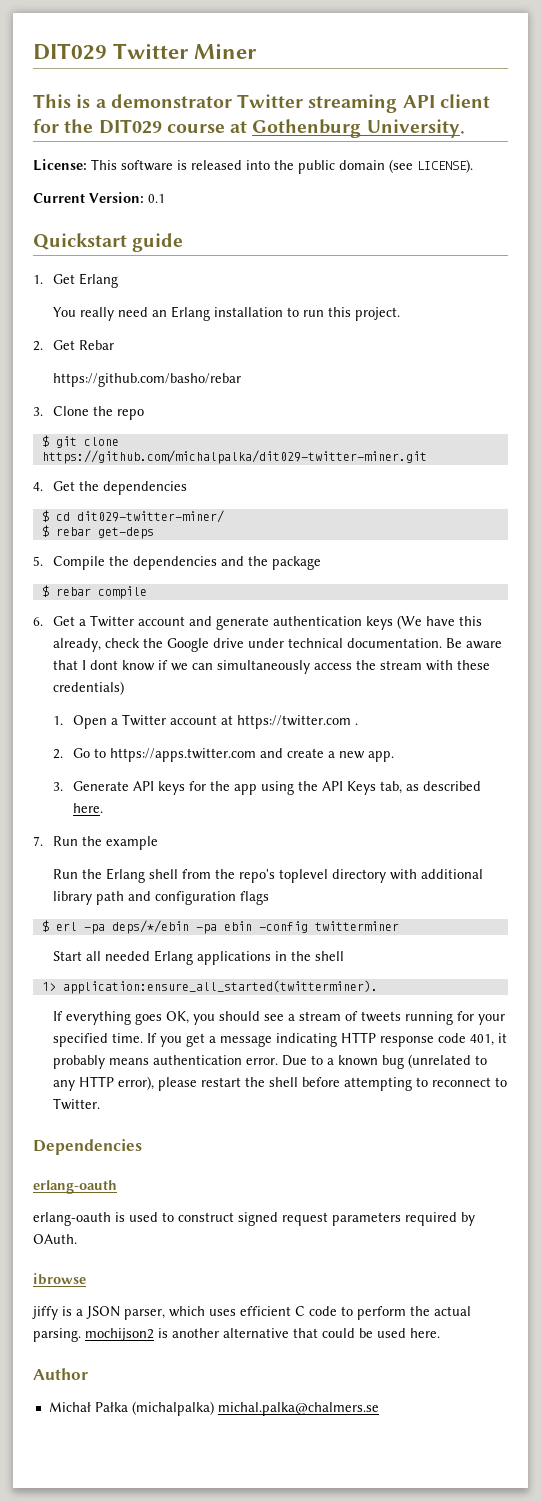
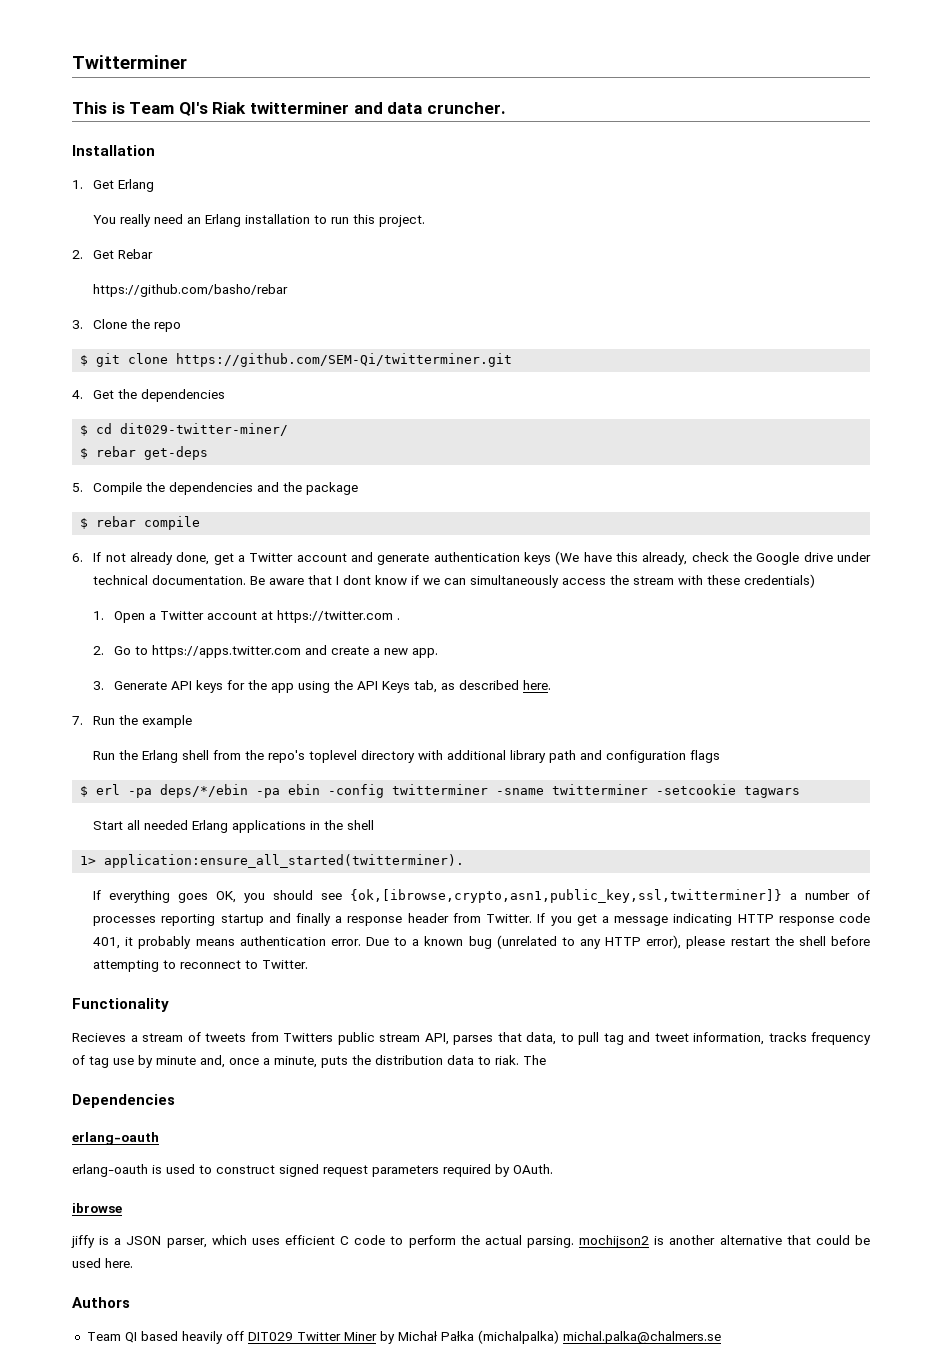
- DIT029 Twitter Miner
+ Twitterminer
- This is a demonstrator Twitter streaming API client for the DIT029 course at Gothenburg University.
- License: This software is released into the public domain (see LICENSE).
- Current Version: 0.1
- Quickstart guide
+ This is Team QI's Riak twitterminer and data cruncher.
+ Installation
- $ git clone https://github.com/michalpalka/dit029-twitter-miner.git
+ $ git clone https://github.com/SEM-Qi/twitterminer.git
- 6. Get a Twitter account and generate authentication keys (We have this already, check the Google drive under technical documentation.
+ 6. If not already done, get a Twitter account and generate authentication keys (We have this already, check the Google drive under technical documentation.
- $ erl -pa deps/*/ebin -pa ebin -config twitterminer
+ $ erl -pa deps/*/ebin -pa ebin -config twitterminer -sname twitterminer -setcookie tagwars
- If everything goes OK, you should see a stream of tweets running for your specified time.
+ If everything goes OK, you should see {ok,[ibrowse,crypto,asn1,public_key,ssl,twitterminer]} a number of processes reporting startup and finally a response header from Twitter.
+ Functionality
+ Recieves a stream of tweets from Twitters public stream API, parses that data, to pull tag and tweet information, tracks frequency of tag use by minute and, once a minute, puts the distribution data to riak. The
- Author
- Michał Pałka (michalpalka) michal.palka@chalmers.se
+ Authors
+ Team QI based heavily off DIT029 Twitter Miner by Michał Pałka (michalpalka) michal.palka@chalmers.se

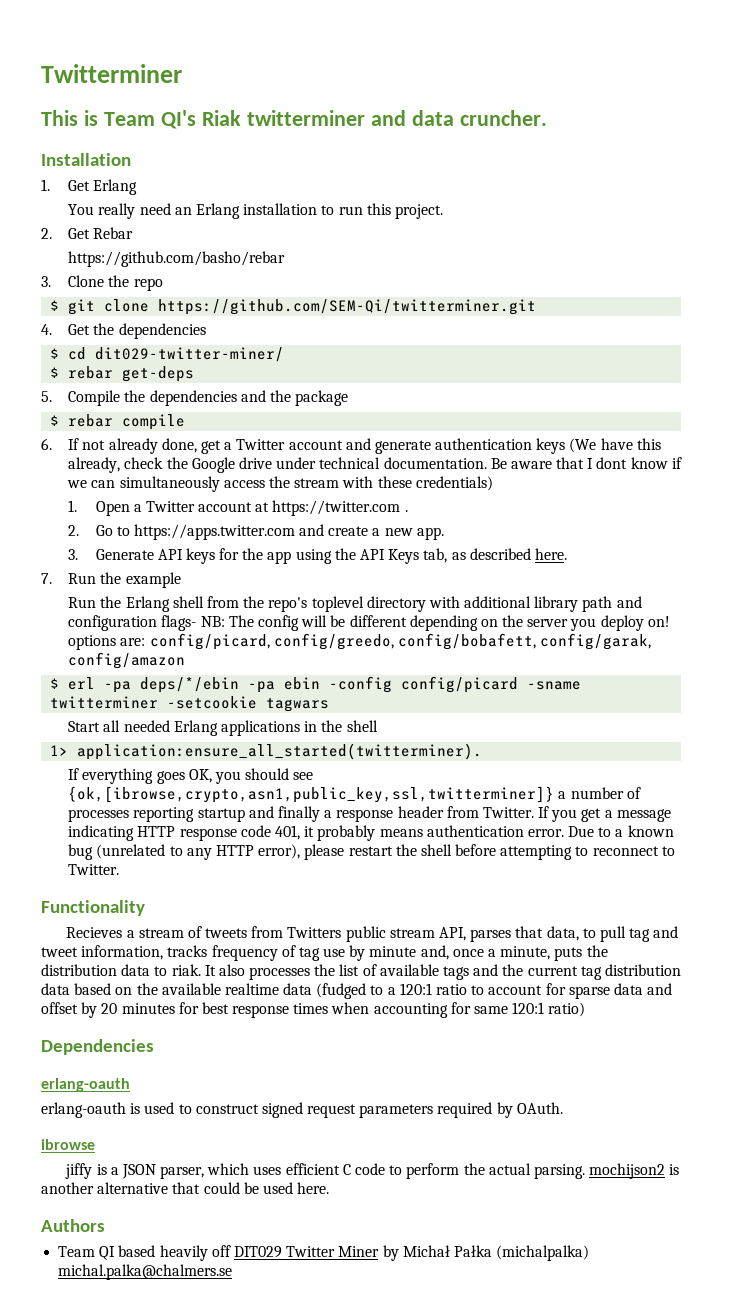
- Run the Erlang shell from the repo's toplevel directory with additional library path and configuration flags
+ Run the Erlang shell from the repo's toplevel directory with additional library path and configuration flags- NB: The config will be different depending on the server you deploy on! options are: config/picard, config/greedo, config/bobafett, config/garak, config/amazon
- $ erl -pa deps/*/ebin -pa ebin -config twitterminer -sname twitterminer -setcookie tagwars
+ $ erl -pa deps/*/ebin -pa ebin -config config/picard -sname twitterminer -setcookie tagwars
- The
+ It also processes the list of available tags and the current tag distribution data based on the available realtime data (fudged to a 120:1 ratio to account for sparse data and offset by 20 minutes for best response times when accounting for same 120:1 ratio)

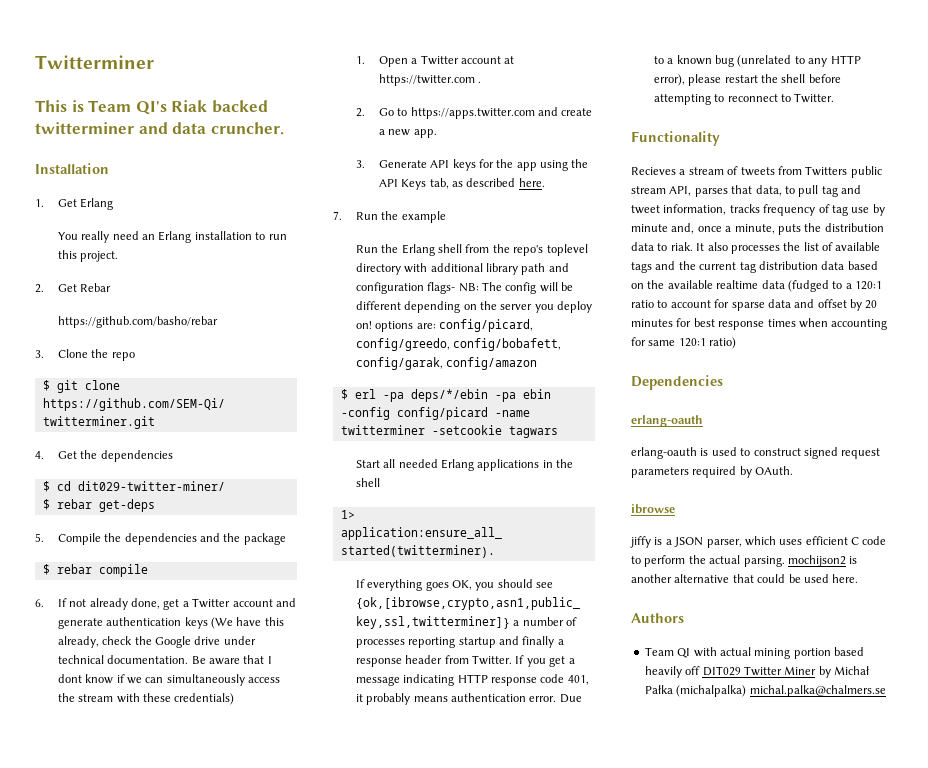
- This is Team QI's Riak twitterminer and data cruncher.
+ This is Team QI's Riak backed twitterminer and data cruncher.
- $ erl -pa deps/*/ebin -pa ebin -config config/picard -sname twitterminer -setcookie tagwars
+ $ erl -pa deps/*/ebin -pa ebin -config config/picard -name twitterminer -setcookie tagwars
- Team QI based heavily off DIT029 Twitter Miner by Michał Pałka (michalpalka) michal.palka@chalmers.se
+ Team QI with actual mining portion based heavily off DIT029 Twitter Miner by Michał Pałka (michalpalka) michal.palka@chalmers.se

